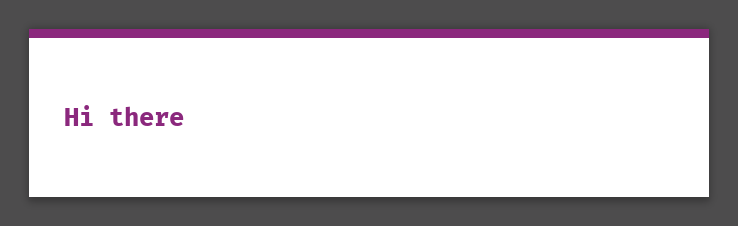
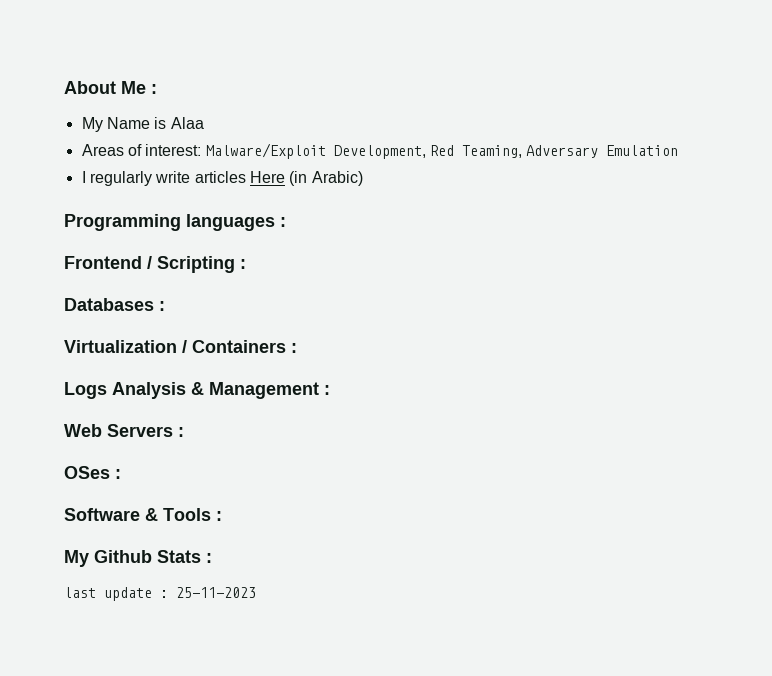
- Hi there
+ About Me :
+ My Name is Alaa
+ Areas of interest: Malware/Exploit Development, Red Teaming, Adversary Emulation
+ I regularly write articles Here (in Arabic)
+ Programming languages :
+ Frontend / Scripting :
+ Databases :
+ Virtualization / Containers :
+ Logs Analysis & Management :
+ Web Servers :
+ OSes :
+ Software & Tools :
+ My Github Stats :
+ last update : 25-11-2023

